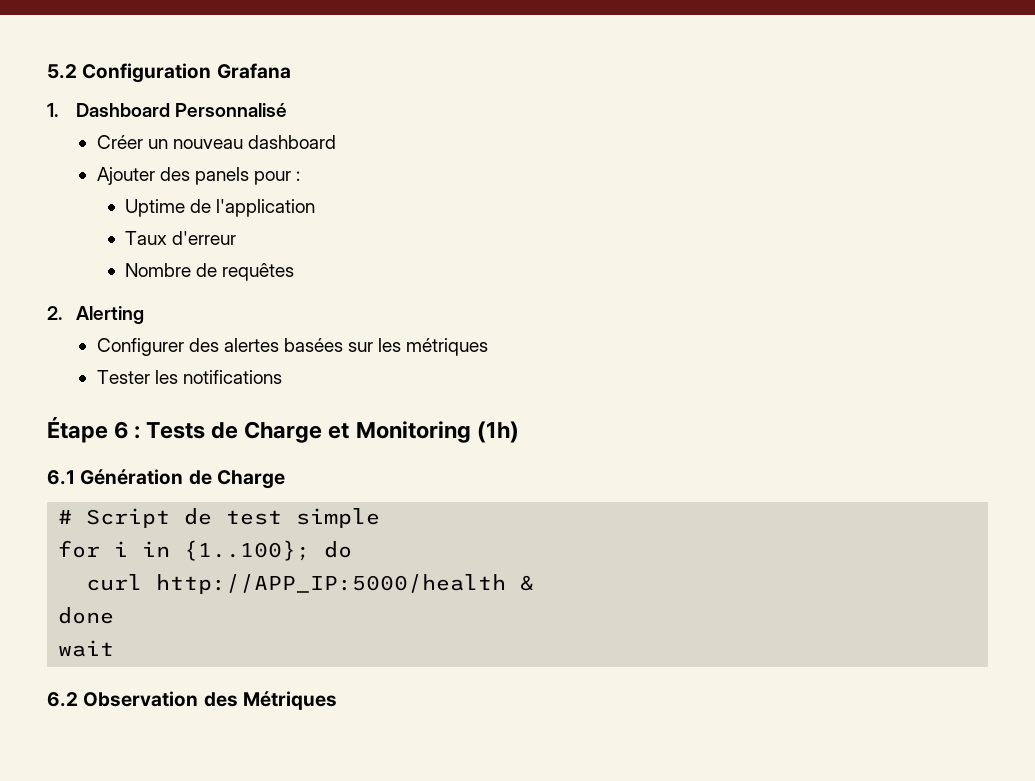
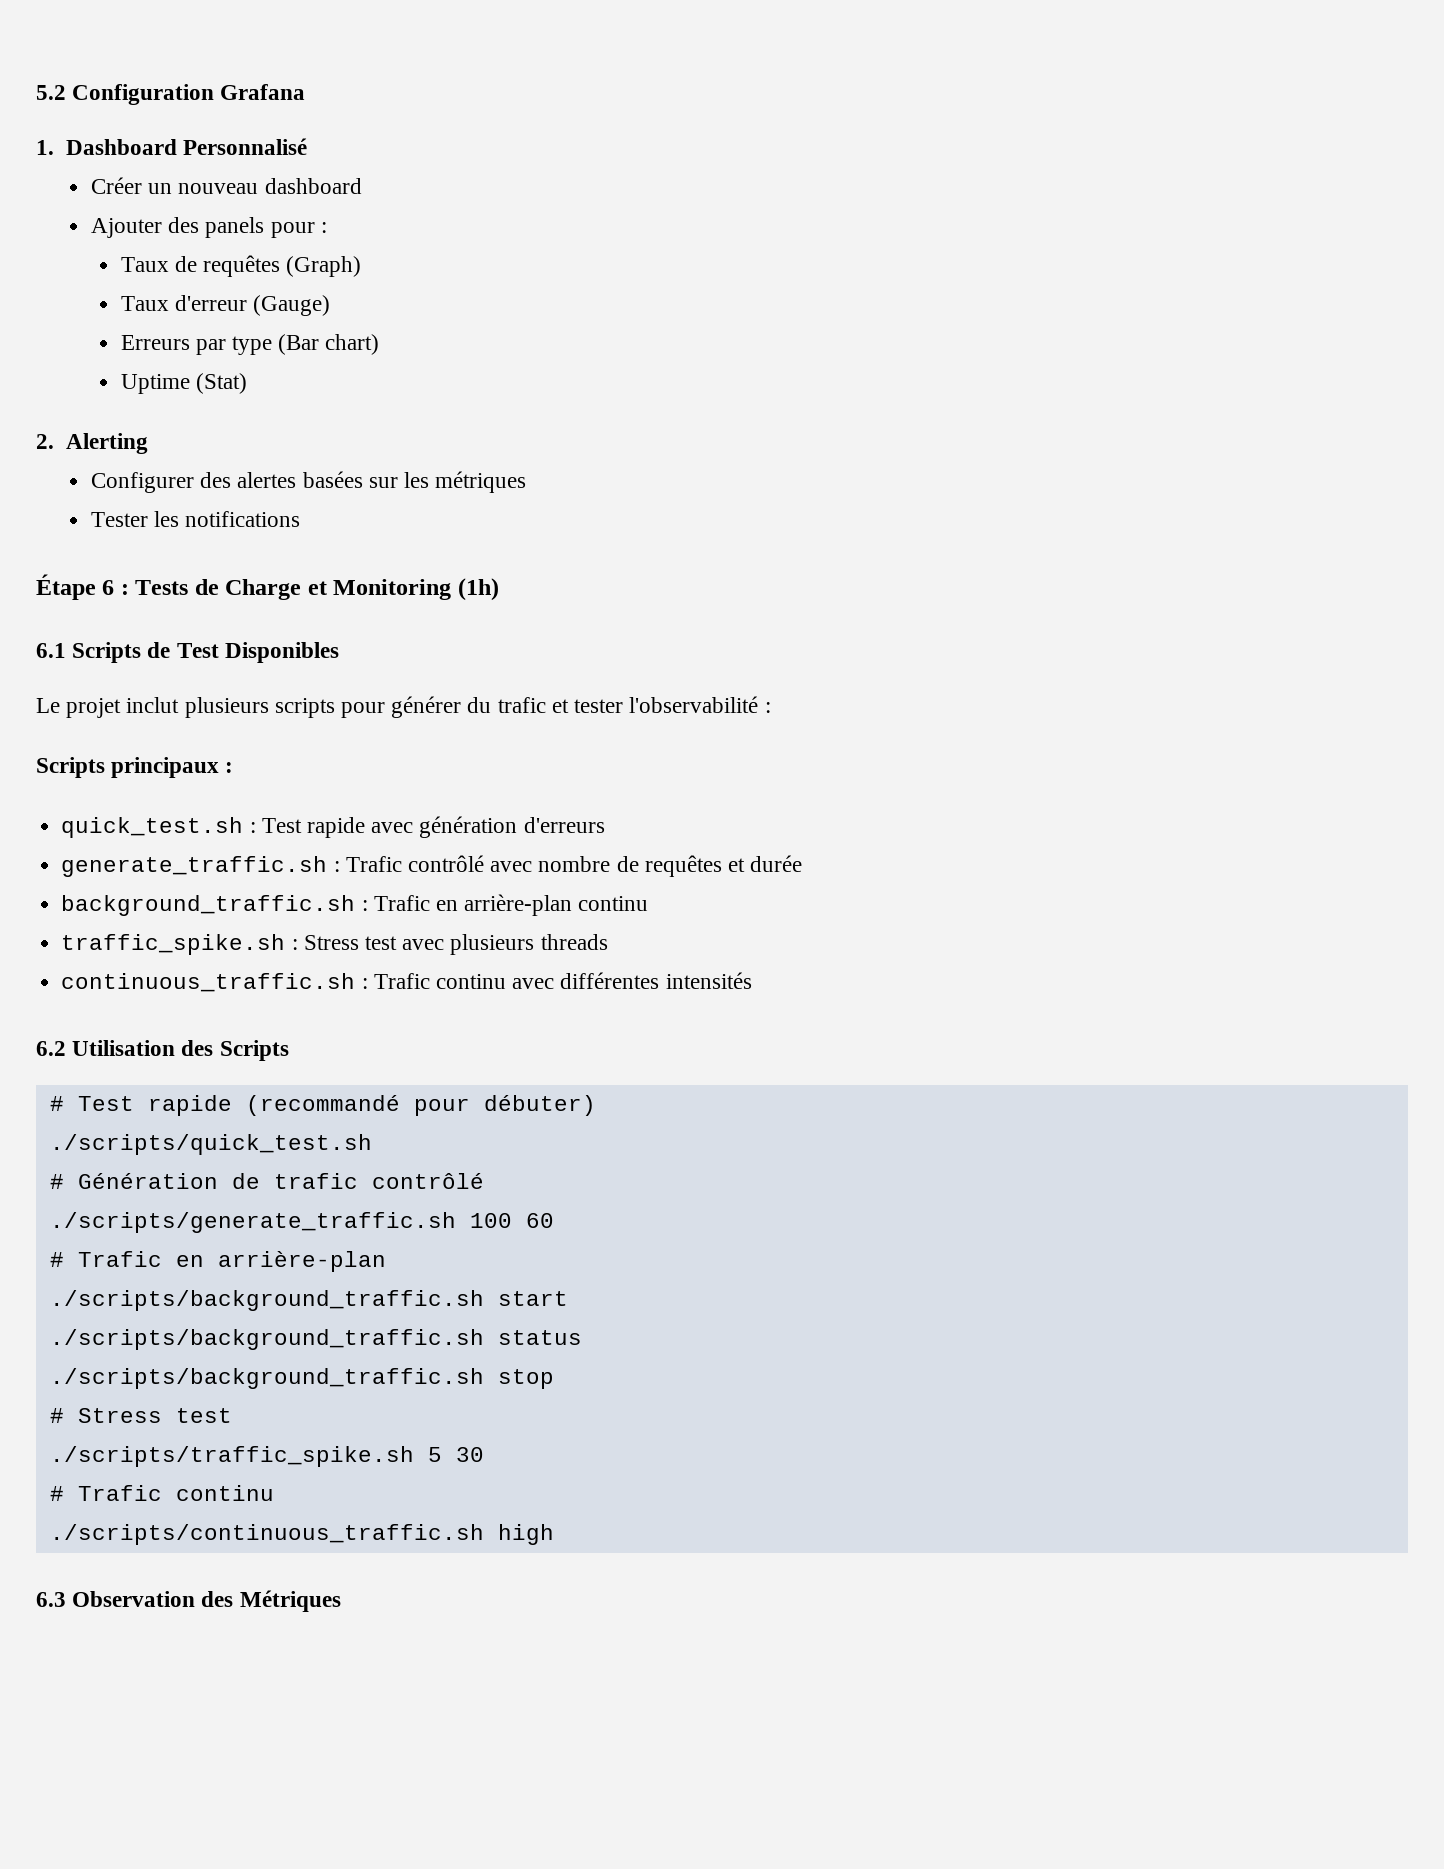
- Uptime de l'application
- Taux d'erreur
- Nombre de requêtes
+ Taux de requêtes (Graph)
+ Taux d'erreur (Gauge)
+ Erreurs par type (Bar chart)
+ Uptime (Stat)
- 6.1 Génération de Charge
- # Script de test simple
- for i in {1..100}; do
- curl http://APP_IP:5000/health &
- done
- wait
- 6.2 Observation des Métriques
+ 6.1 Scripts de Test Disponibles
+ Le projet inclut plusieurs scripts pour générer du trafic et tester l'observabilité :
+ Scripts principaux :
+ quick_test.sh : Test rapide avec génération d'erreurs
+ generate_traffic.sh : Trafic contrôlé avec nombre de requêtes et durée
+ background_traffic.sh : Trafic en arrière-plan continu
+ traffic_spike.sh : Stress test avec plusieurs threads
+ continuous_traffic.sh : Trafic continu avec différentes intensités
+ 6.2 Utilisation des Scripts
+ # Test rapide (recommandé pour débuter)
+ ./scripts/quick_test.sh
+ # Génération de trafic contrôlé
+ ./scripts/generate_traffic.sh 100 60
+ # Trafic en arrière-plan
+ ./scripts/background_traffic.sh start
+ ./scripts/background_traffic.sh status
+ ./scripts/background_traffic.sh stop
+ # Stress test
+ ./scripts/traffic_spike.sh 5 30
+ # Trafic continu
+ ./scripts/continuous_traffic.sh high
+ 6.3 Observation des Métriques

